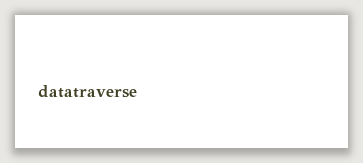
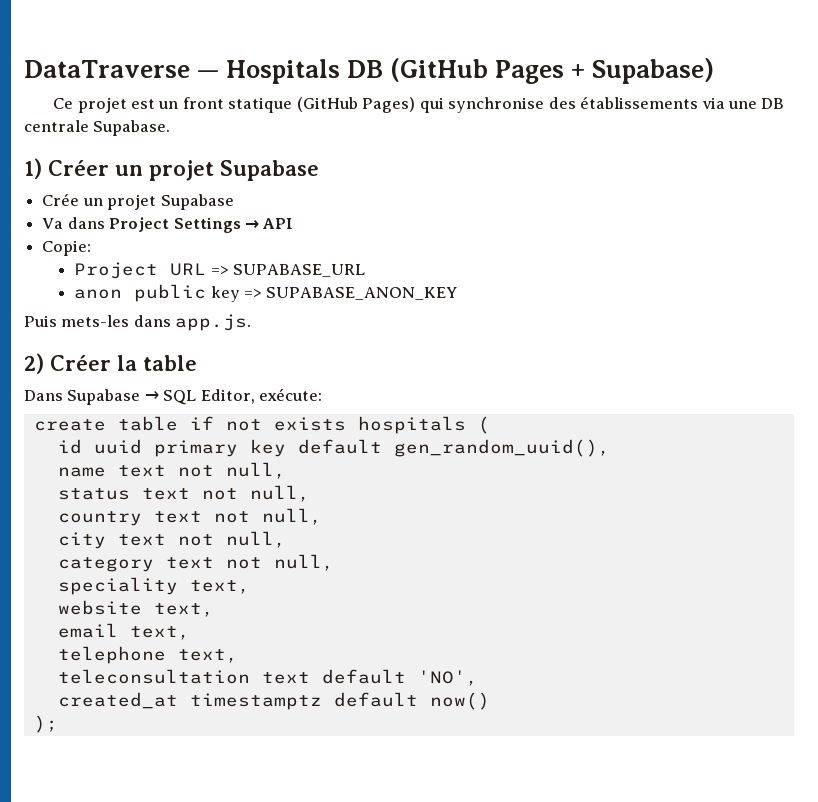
- datatraverse
+ DataTraverse — Hospitals DB (GitHub Pages + Supabase)
+ Ce projet est un front statique (GitHub Pages) qui synchronise des établissements via une DB centrale Supabase.
+ 1) Créer un projet Supabase
+ Crée un projet Supabase
+ Va dans Project Settings → API
+ Copie:
+ Project URL => SUPABASE_URL
+ anon public key => SUPABASE_ANON_KEY
+ Puis mets-les dans app.js.
+ 2) Créer la table
+ Dans Supabase → SQL Editor, exécute:
+ create table if not exists hospitals (
+ id uuid primary key default gen_random_uuid(),
+ name text not null,
+ status text not null,
+ country text not null,
+ city text not null,
+ category text not null,
+ speciality text,
+ website text,
+ email text,
+ telephone text,
+ teleconsultation text default 'NO',
+ created_at timestamptz default now()
+ );

